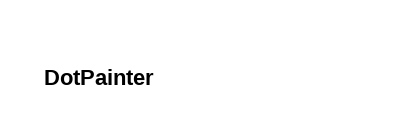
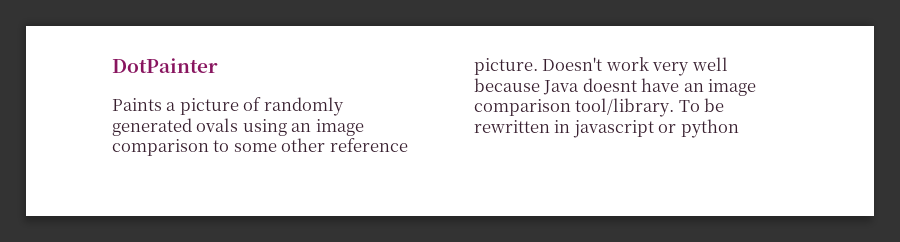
+ Paints a picture of randomly generated ovals using an image comparison to some other reference picture. Doesn't work very well because Java doesnt have an image comparison tool/library. To be rewritten in javascript or python

